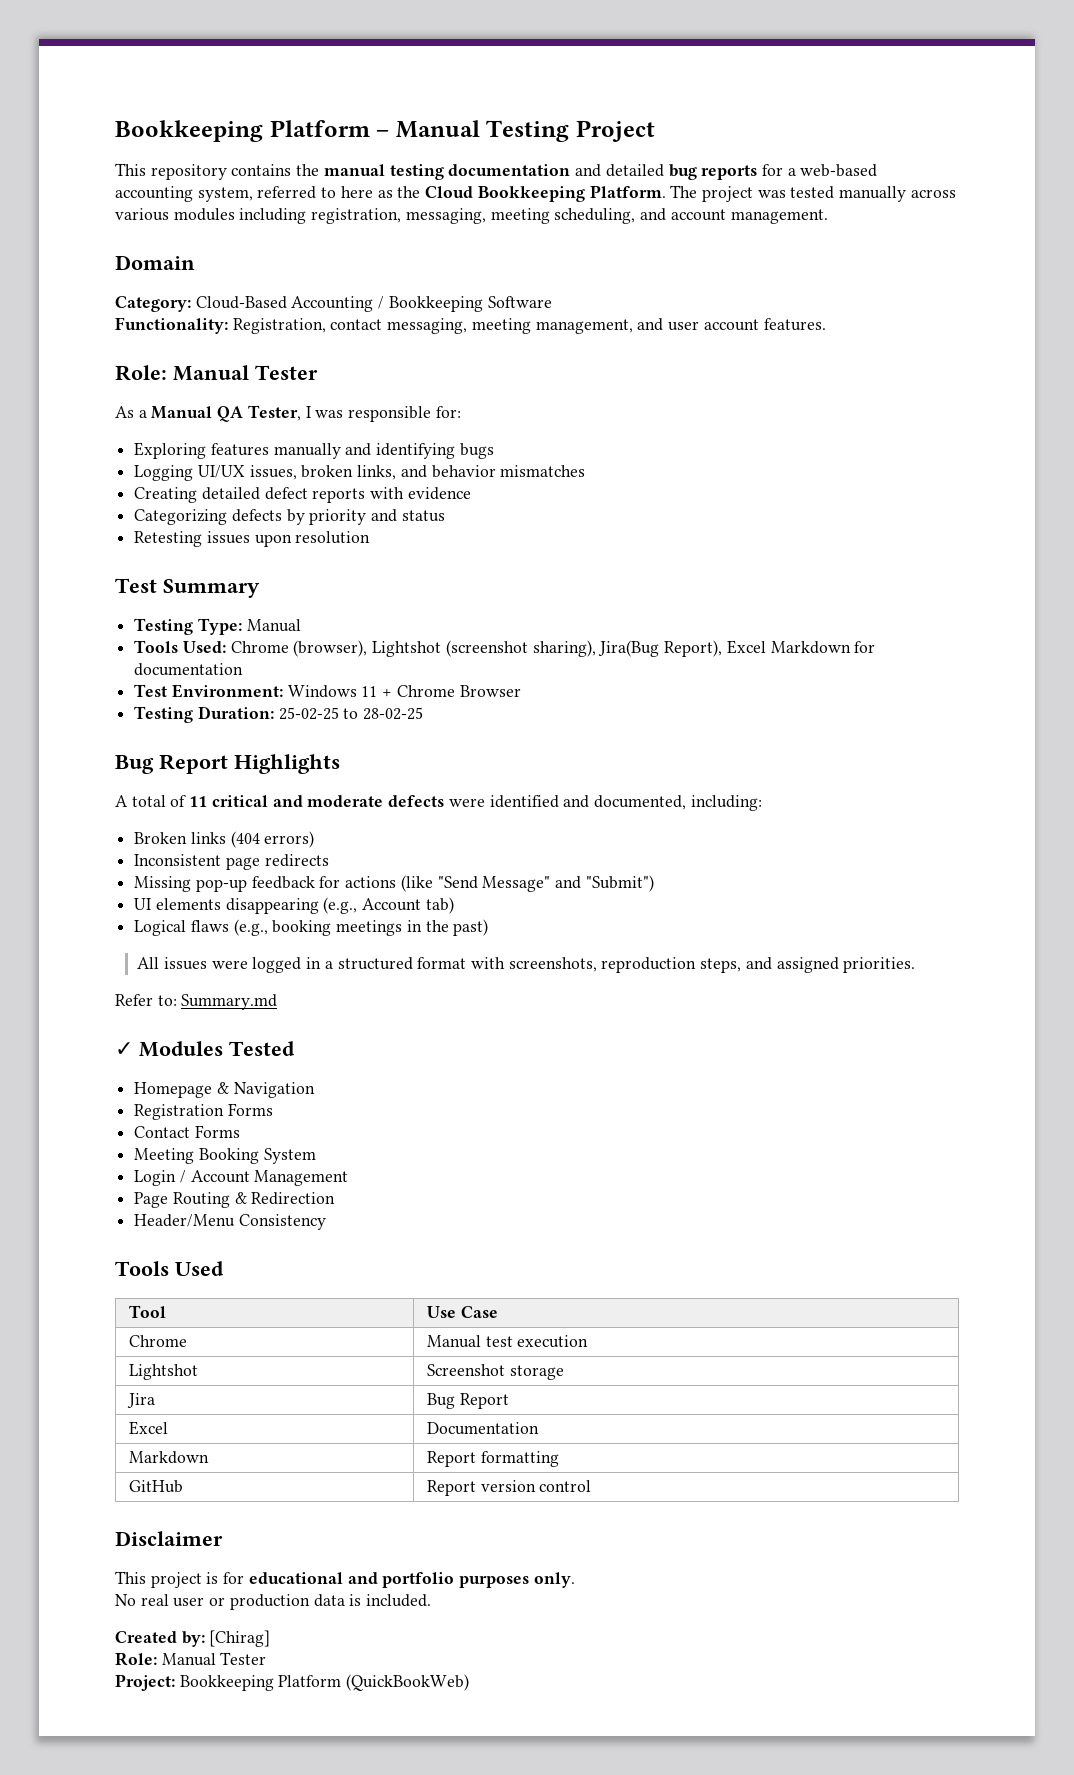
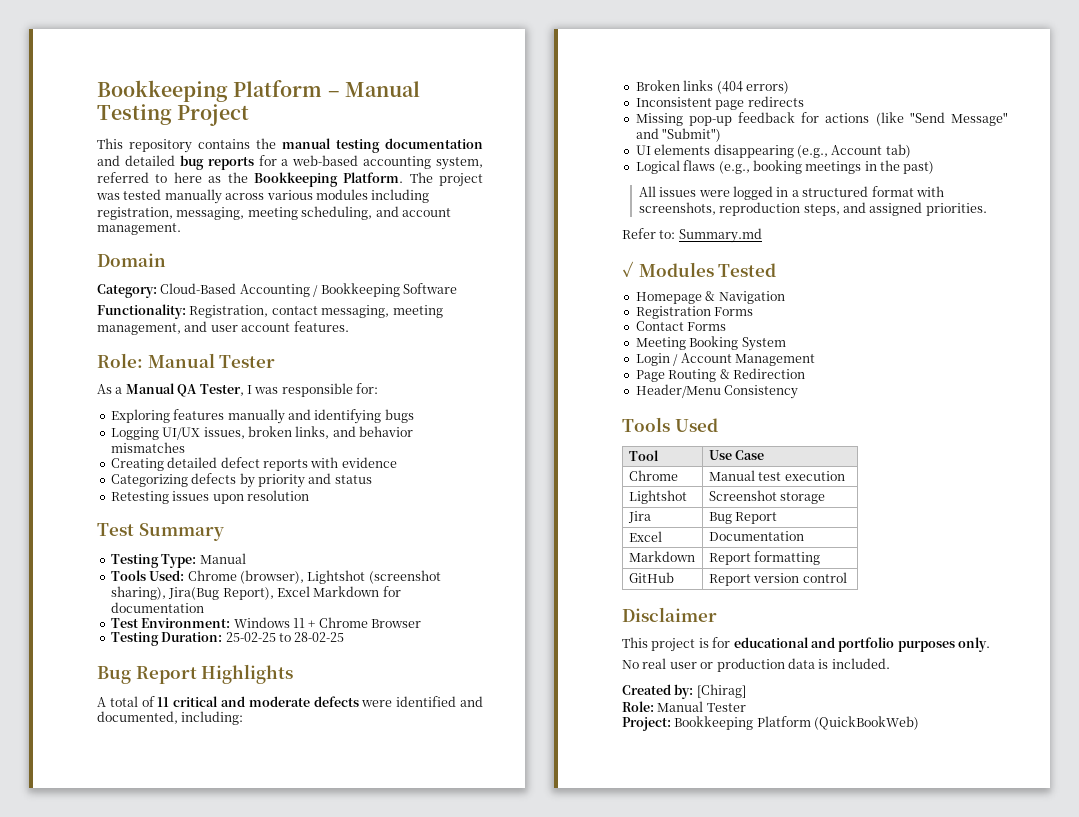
- This repository contains the manual testing documentation and detailed bug reports for a web-based accounting system, referred to here as the Cloud Bookkeeping Platform.
+ This repository contains the manual testing documentation and detailed bug reports for a web-based accounting system, referred to here as the Bookkeeping Platform.

